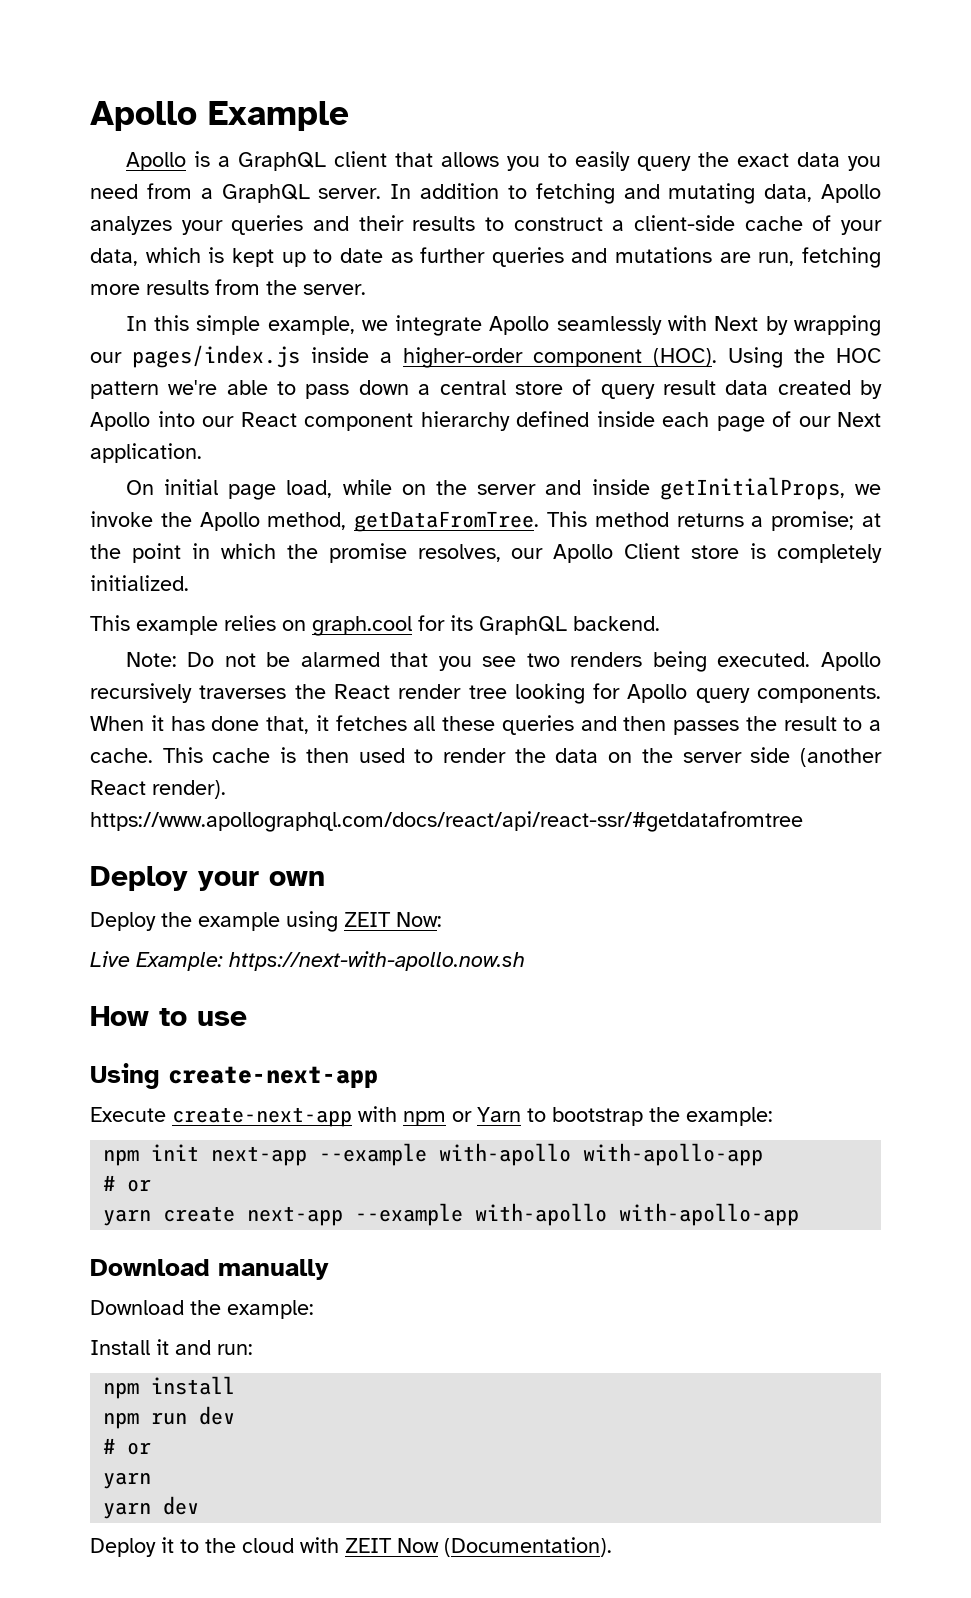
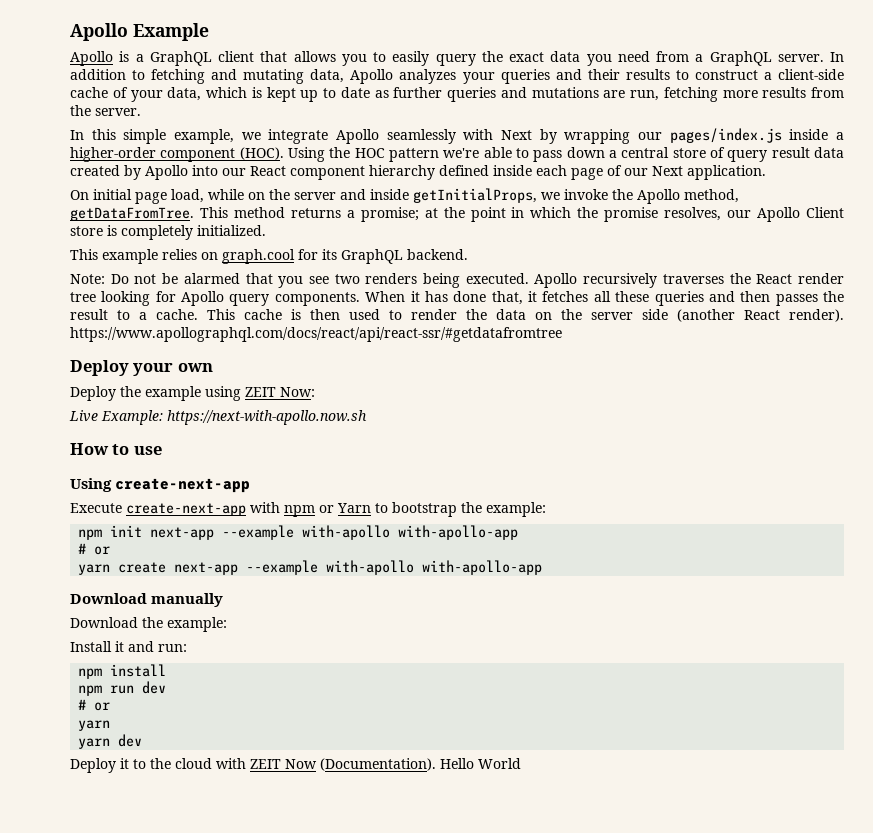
+ Hello World

